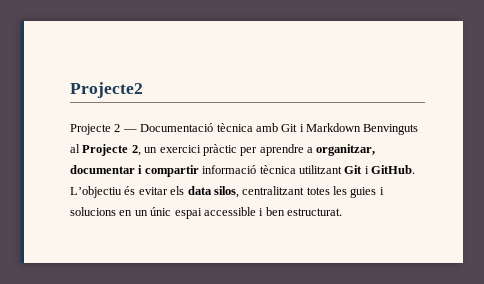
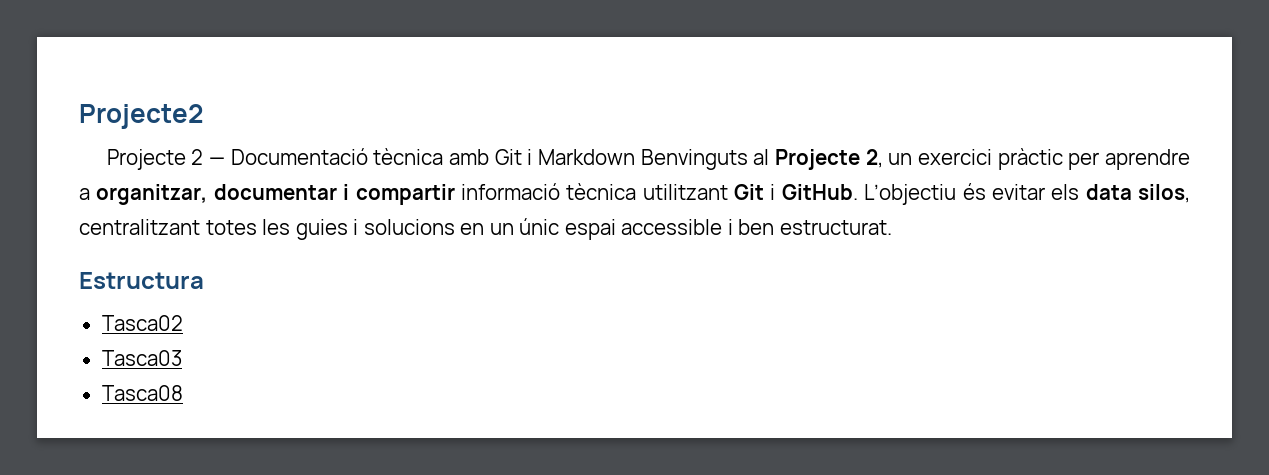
+ Estructura
+ Tasca02
+ Tasca03
+ Tasca08

